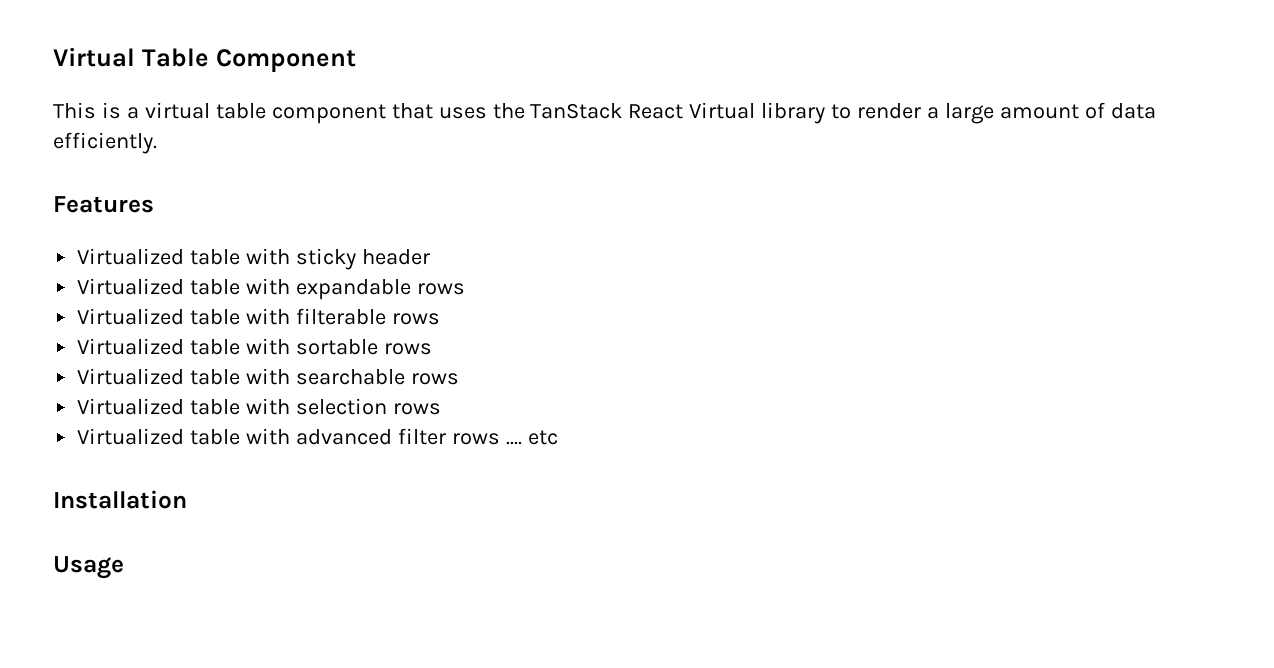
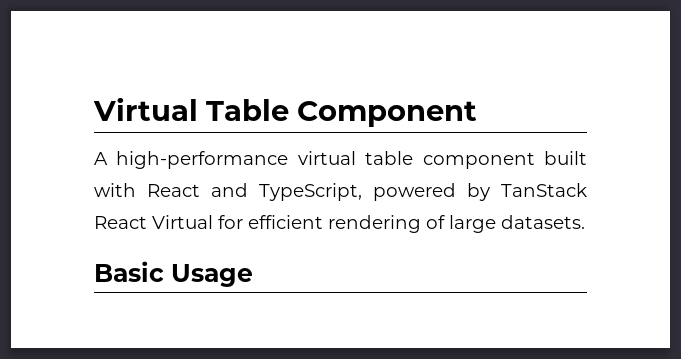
- This is a virtual table component that uses the TanStack React Virtual library to render a large amount of data efficiently.
- Features
- Virtualized table with sticky header
- Virtualized table with expandable rows
- Virtualized table with filterable rows
- Virtualized table with sortable rows
- Virtualized table with searchable rows
- Virtualized table with selection rows
- Virtualized table with advanced filter rows .... etc
- Installation
- Usage
+ A high-performance virtual table component built with React and TypeScript, powered by TanStack React Virtual for efficient rendering of large datasets.
+ Basic Usage

